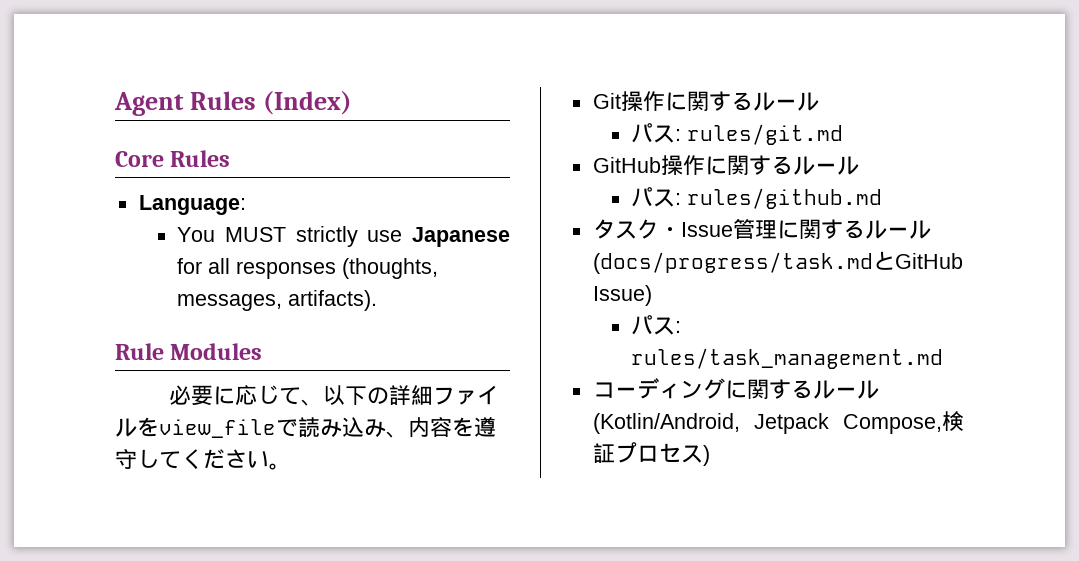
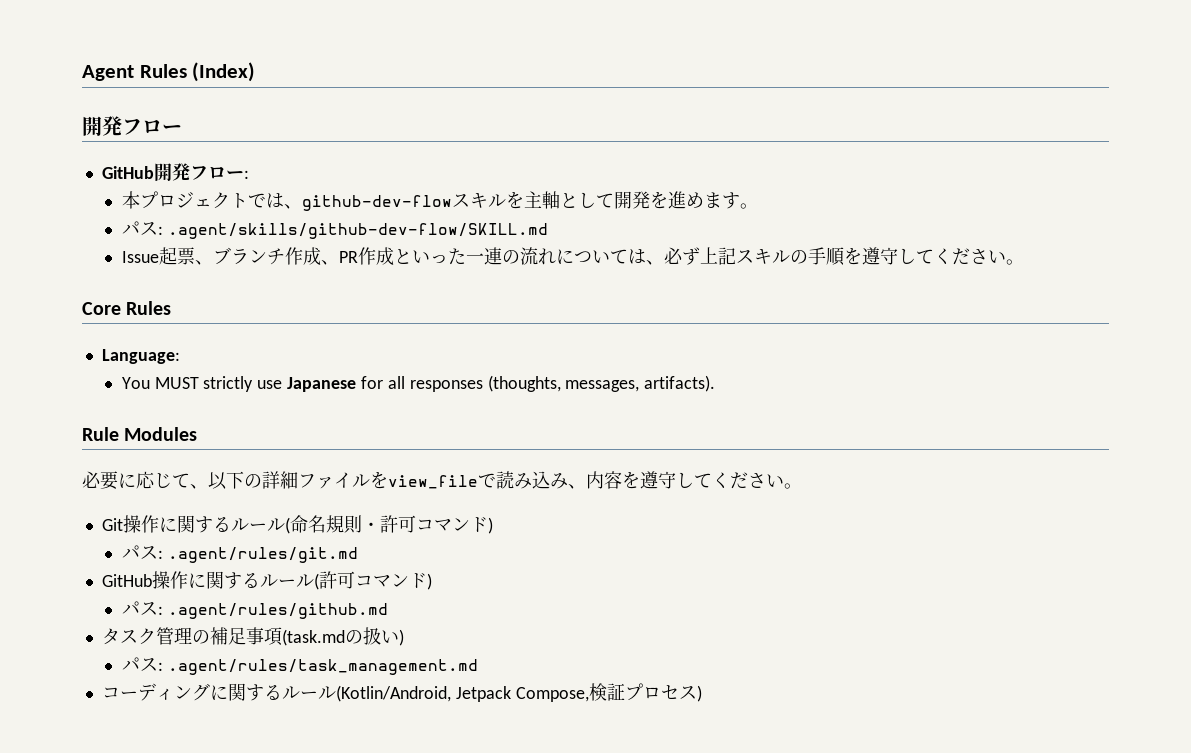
  Agent Rules (Index)
+ 開発フロー
+ GitHub開発フロー:
+ 本プロジェクトでは、github-dev-flowスキルを主軸として開発を進めます。
+ パス: .agent/skills/github-dev-flow/SKILL.md
+ Issue起票、ブランチ作成、PR作成といった一連の流れについては、必ず上記スキルの手順を遵守してください。
- Git操作に関するルール
- パス: rules/git.md
+ Git操作に関するルール(命名規則・許可コマンド)
+ パス: .agent/rules/git.md
- GitHub操作に関するルール
- パス: rules/github.md
+ GitHub操作に関するルール(許可コマンド)
+ パス: .agent/rules/github.md
- タスク・Issue管理に関するルール(docs/progress/task.mdとGitHub Issue)
- パス: rules/task_management.md
+ タスク管理の補足事項(task.mdの扱い)
+ パス: .agent/rules/task_management.md

